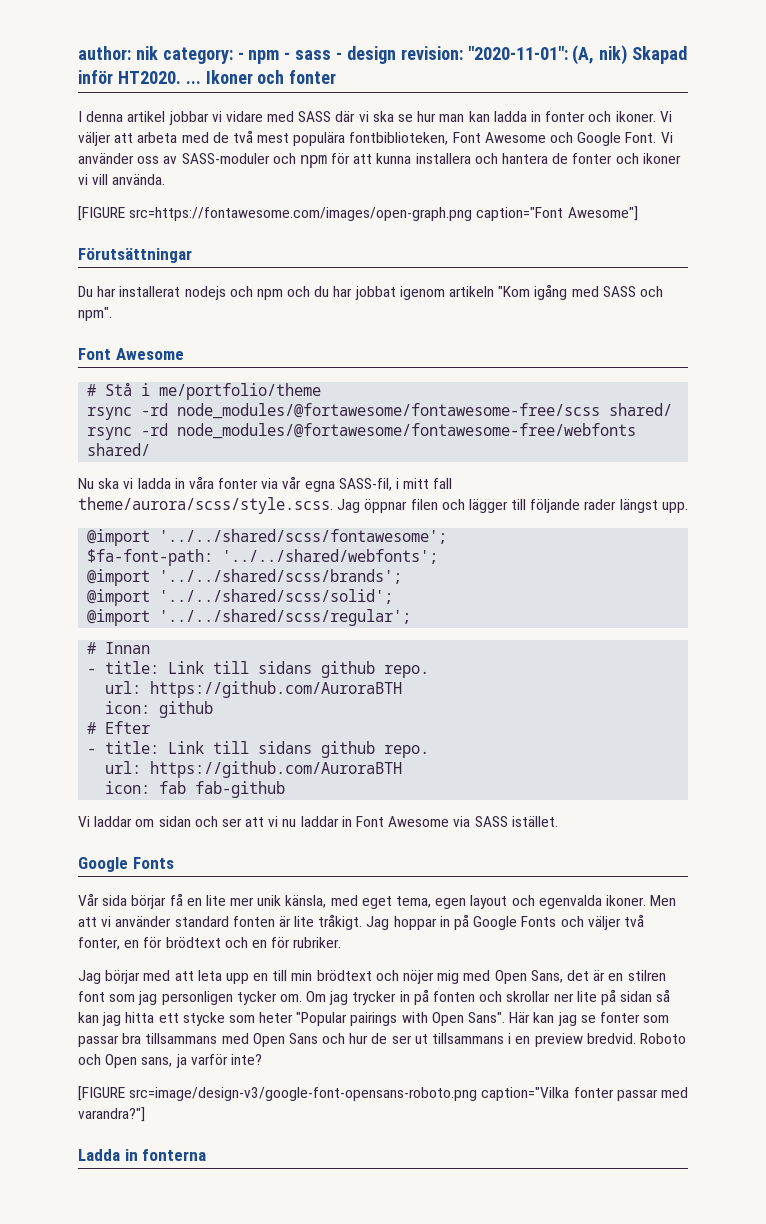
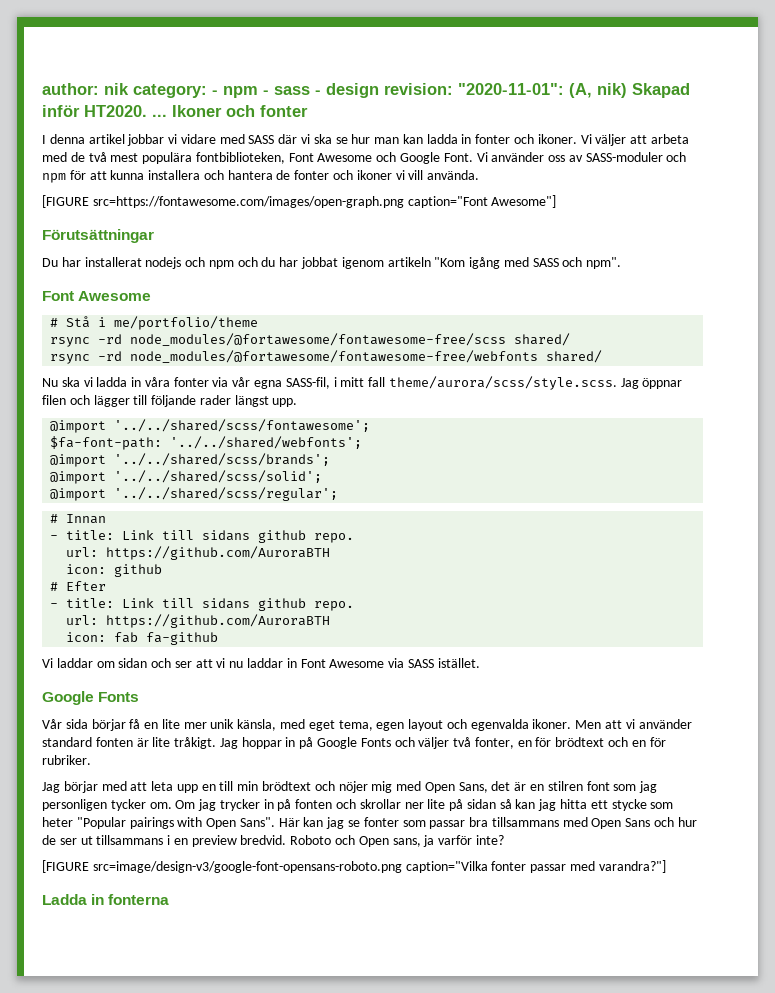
- icon: fab fab-github
+ icon: fab fa-github

